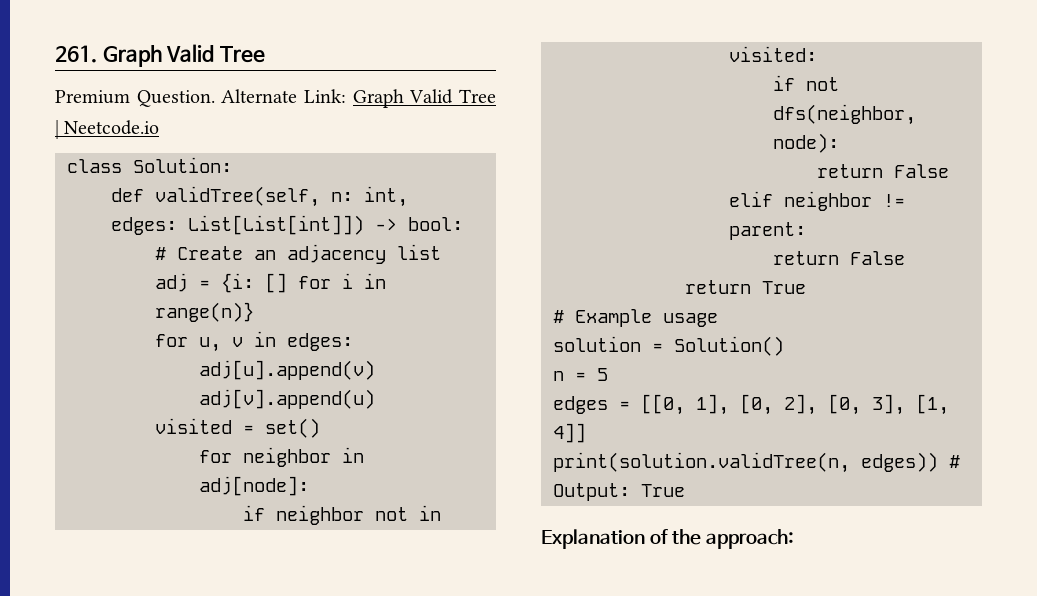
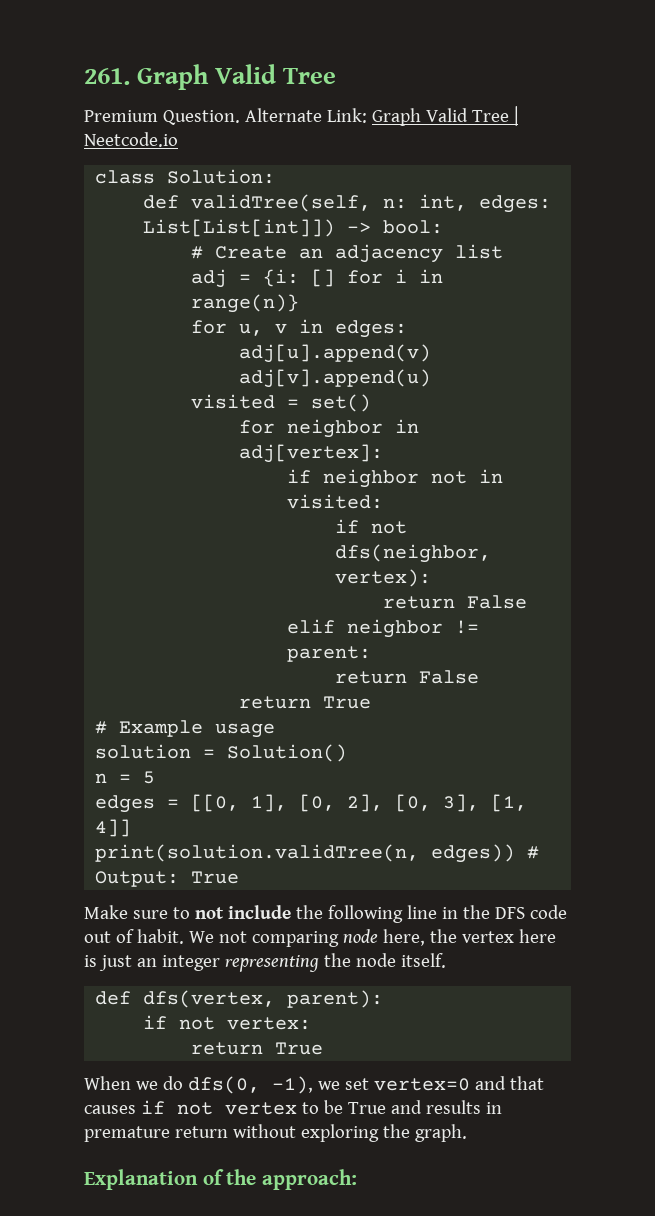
- for neighbor in adj[node]:
+ for neighbor in adj[vertex]:
- if not dfs(neighbor, node):
+ if not dfs(neighbor, vertex):
+ Make sure to not include the following line in the DFS code out of habit. We not comparing node here, the vertex here is just an integer representing the node itself.
+ def dfs(vertex, parent):
+ if not vertex:
+ return True
+ When we do dfs(0, -1), we set vertex=0 and that causes if not vertex to be True and results in premature return without exploring the graph.

